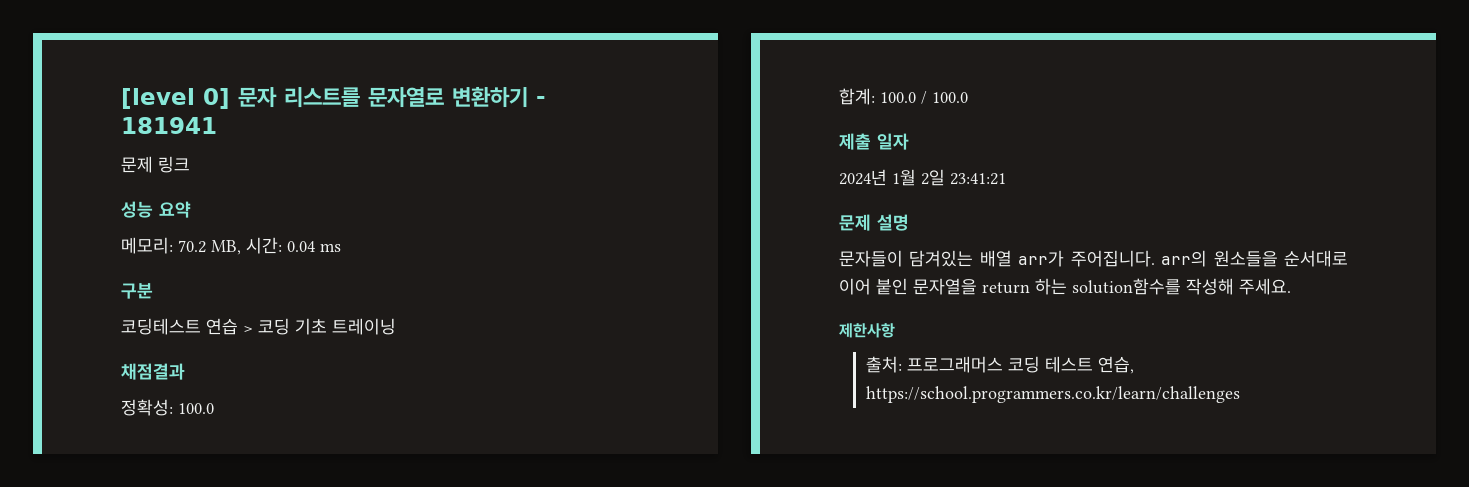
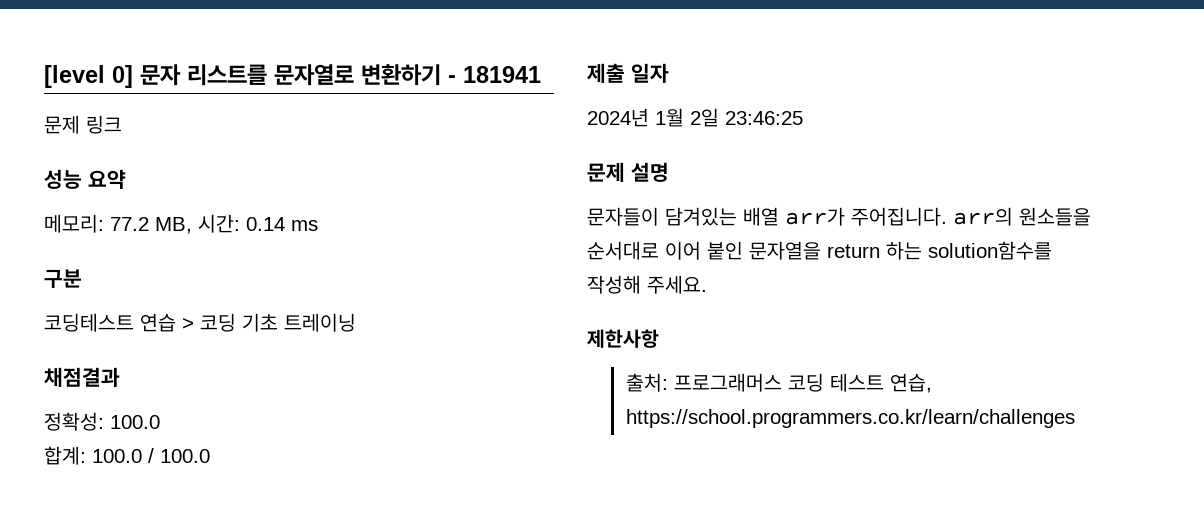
- 메모리: 70.2 MB, 시간: 0.04 ms
+ 메모리: 77.2 MB, 시간: 0.14 ms
- 2024년 1월 2일 23:41:21
+ 2024년 1월 2일 23:46:25

